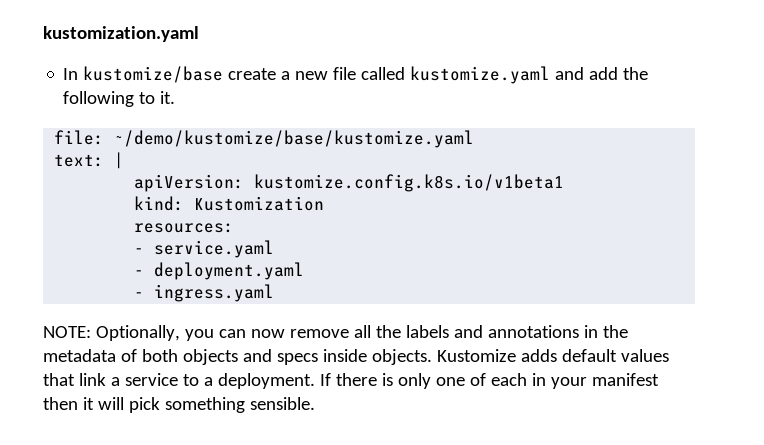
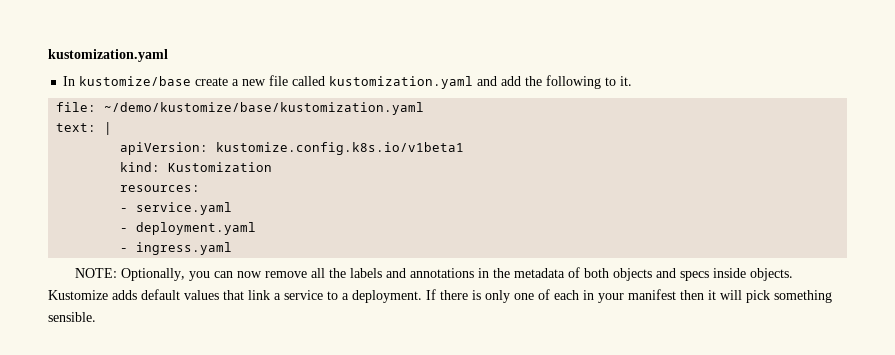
- In kustomize/base create a new file called kustomize.yaml and add the following to it.
+ In kustomize/base create a new file called kustomization.yaml and add the following to it.
- file: ~/demo/kustomize/base/kustomize.yaml
+ file: ~/demo/kustomize/base/kustomization.yaml

